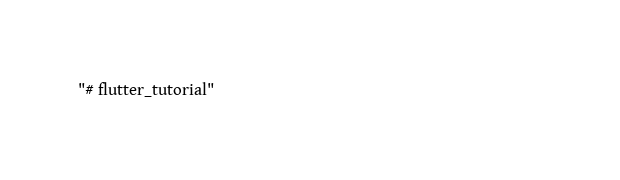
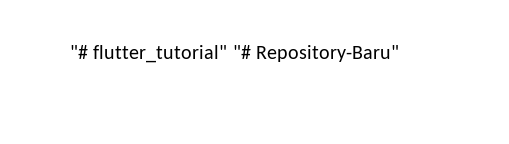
- "# flutter_tutorial"
+ "# flutter_tutorial" "# Repository-Baru"

